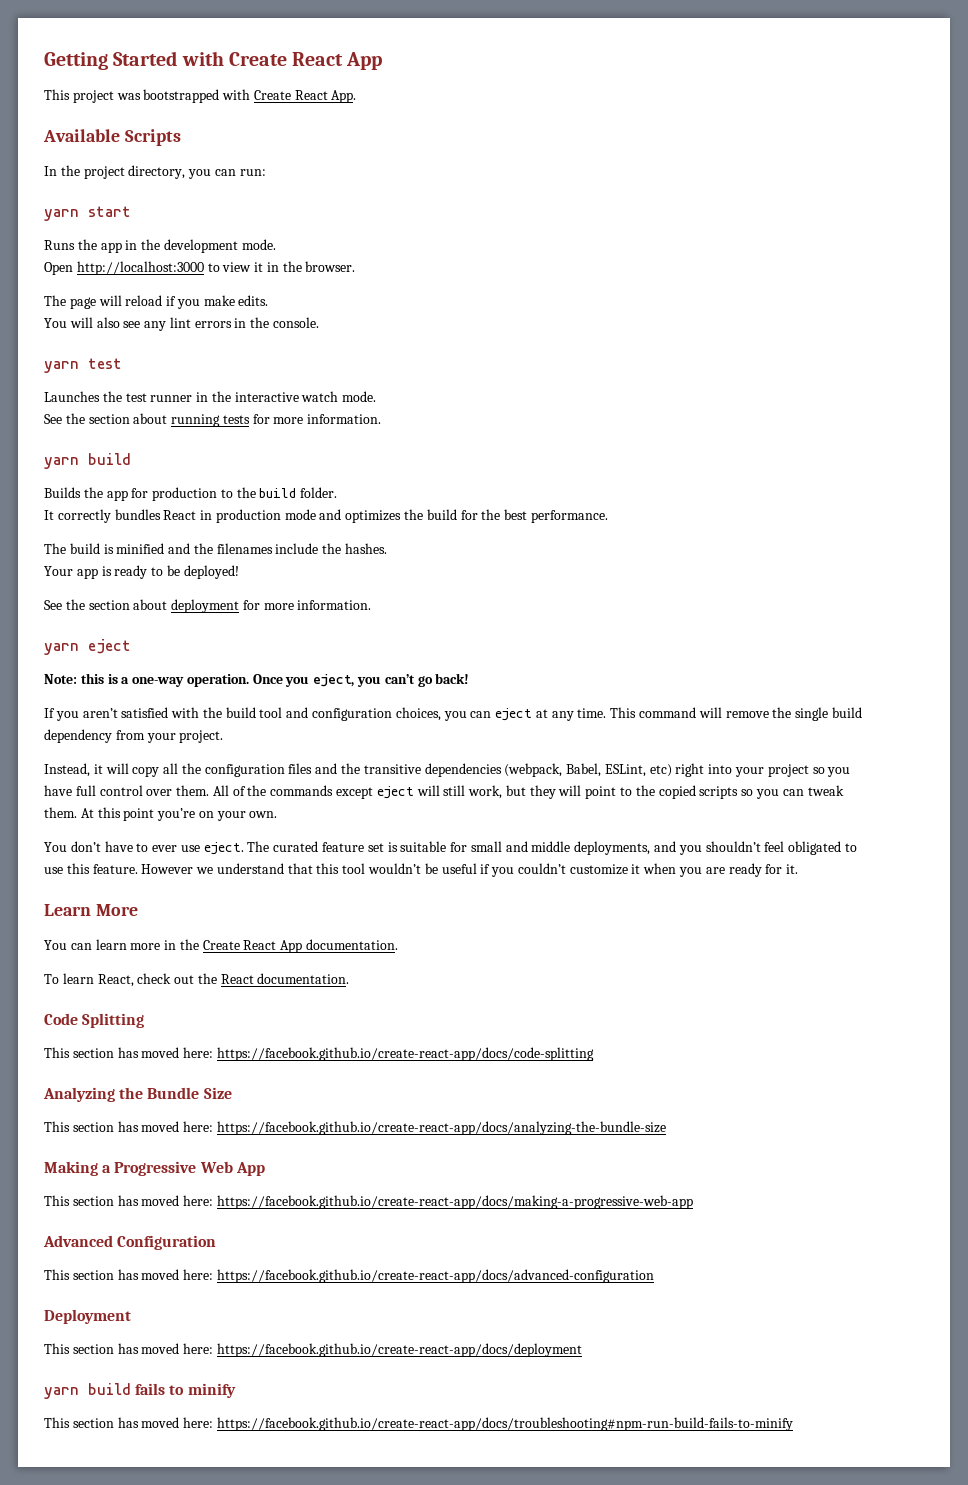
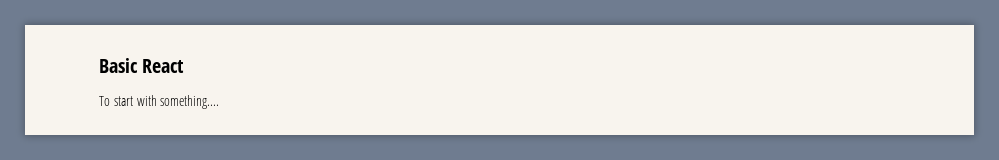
- Getting Started with Create React App
- This project was bootstrapped with Create React App.
- Available Scripts
- In the project directory, you can run:
- yarn start
- Runs the app in the development mode.
- Open http://localhost:3000 to view it in the browser.
- The page will reload if you make edits.
- You will also see any lint errors in the console.
- yarn test
- Launches the test runner in the interactive watch mode.
- See the section about running tests for more information.
- yarn build
- Builds the app for production to the build folder.
- It correctly bundles React in production mode and optimizes the build for the best performance.
- The build is minified and the filenames include the hashes.
- Your app is ready to be deployed!
- See the section about deployment for more information.
- yarn eject
- Note: this is a one-way operation. Once you eject, you can’t go back!
- If you aren’t satisfied with the build tool and configuration choices, you can eject at any time. This command will remove the single build dependency from your project.
- Instead, it will copy all the configuration files and the transitive dependencies (webpack, Babel, ESLint, etc) right into your project so you have full control over them. All of the commands except eject will still work, but they will point to the copied scripts so you can tweak them. At this point you’re on your own.
- You don’t have to ever use eject. The curated feature set is suitable for small and middle deployments, and you shouldn’t feel obligated to use this feature. However we understand that this tool wouldn’t be useful if you couldn’t customize it when you are ready for it.
- Learn More
- You can learn more in the Create React App documentation.
- To learn React, check out the React documentation.
- Code Splitting
- This section has moved here: https://facebook.github.io/create-react-app/docs/code-splitting
- Analyzing the Bundle Size
- This section has moved here: https://facebook.github.io/create-react-app/docs/analyzing-the-bundle-size
- Making a Progressive Web App
- This section has moved here: https://facebook.github.io/create-react-app/docs/making-a-progressive-web-app
- Advanced Configuration
- This section has moved here: https://facebook.github.io/create-react-app/docs/advanced-configuration
- Deployment
- This section has moved here: https://facebook.github.io/create-react-app/docs/deployment
- yarn build fails to minify
- This section has moved here: https://facebook.github.io/create-react-app/docs/troubleshooting#npm-run-build-fails-to-minify
+ Basic React
+ To start with something....

